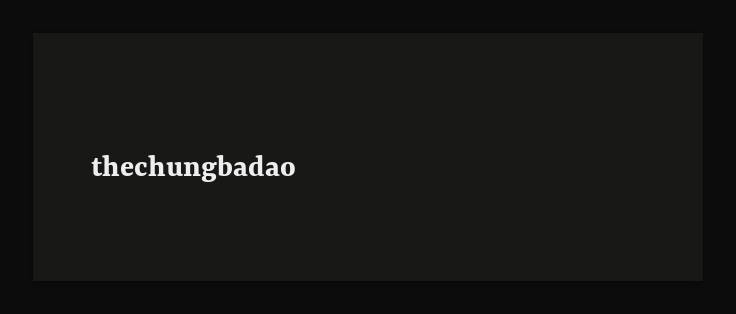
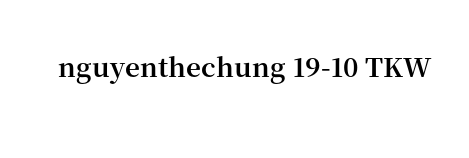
- thechungbadao
+ nguyenthechung 19-10 TKW

